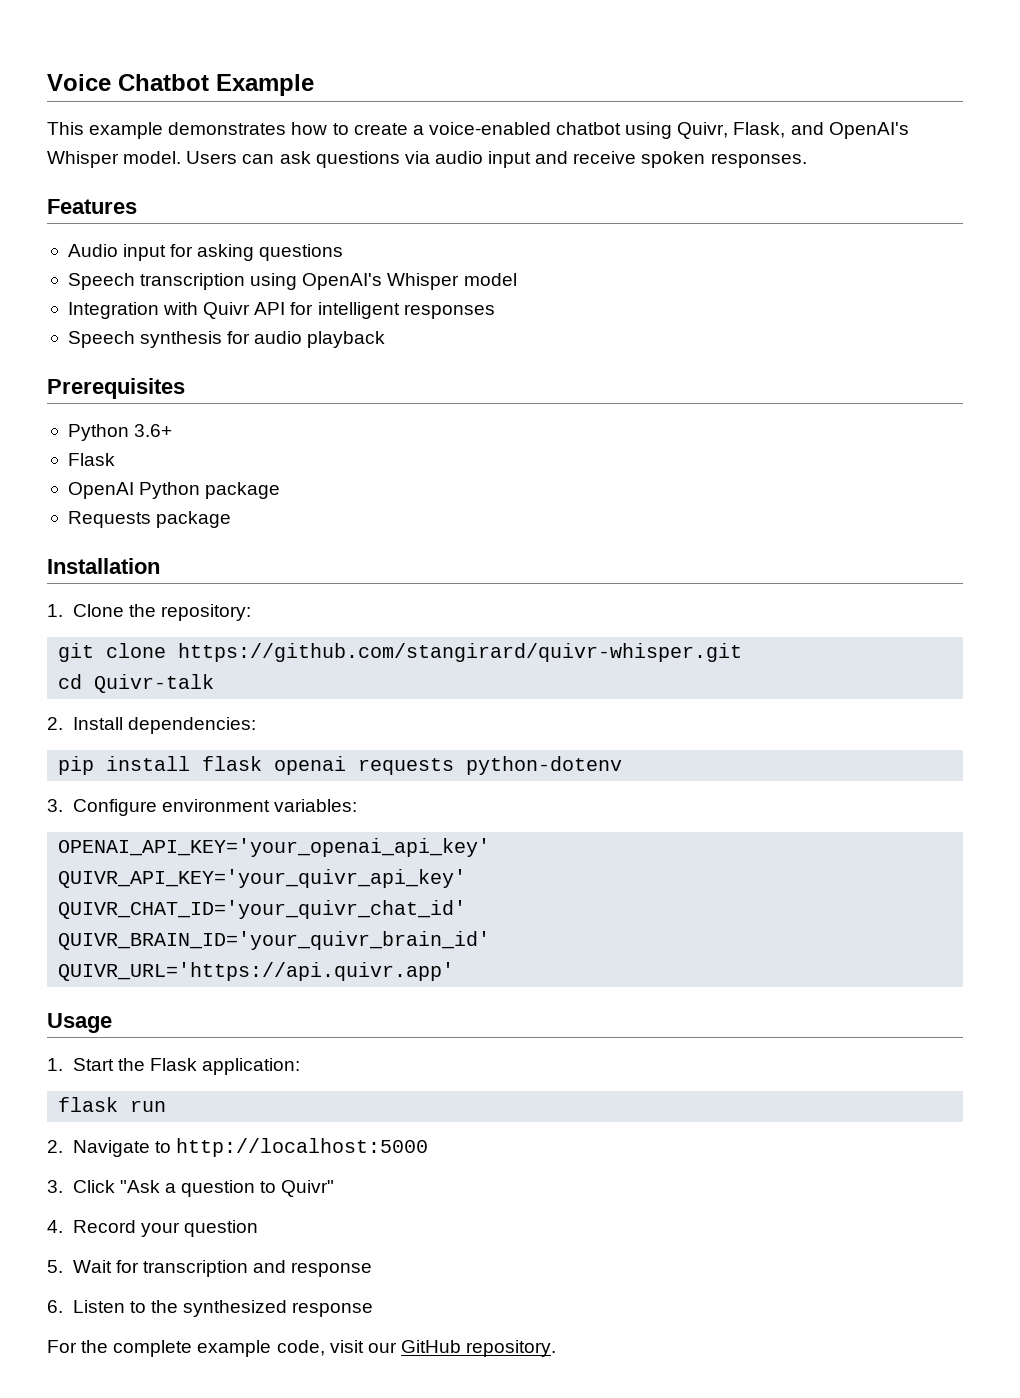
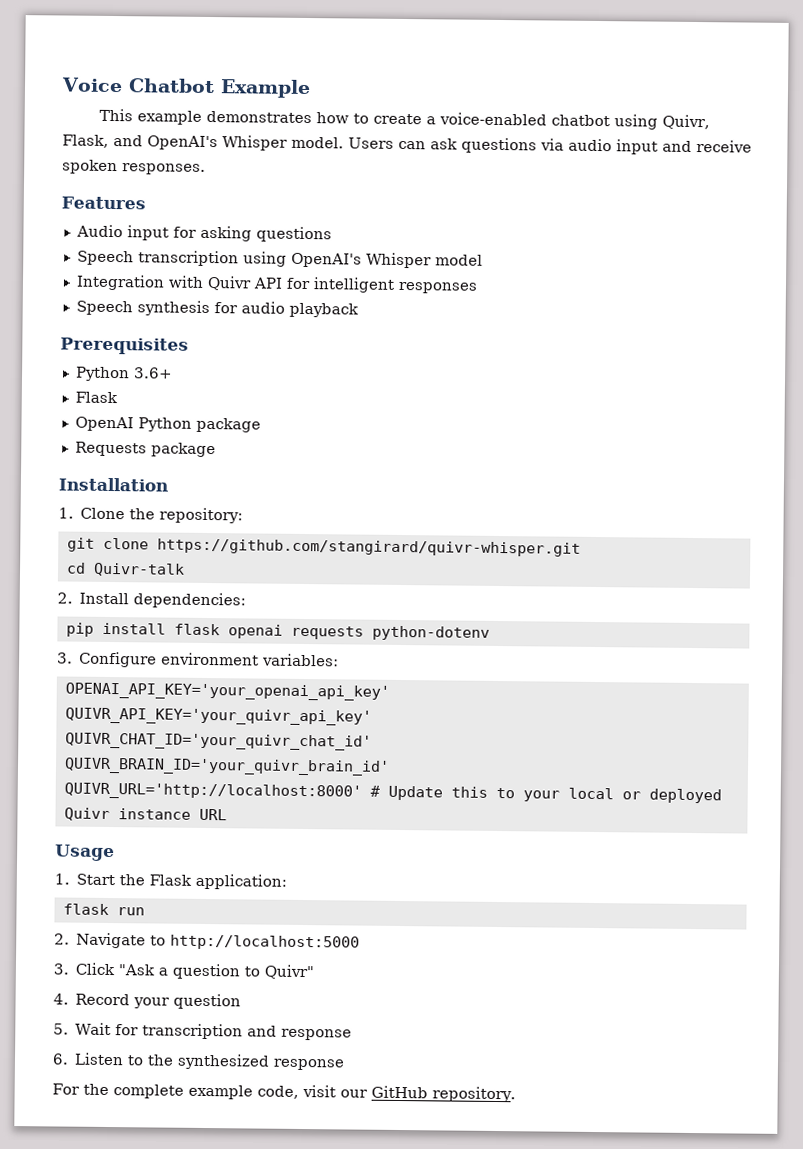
- QUIVR_URL='https://api.quivr.app'
+ QUIVR_URL='http://localhost:8000' # Update this to your local or deployed Quivr instance URL

